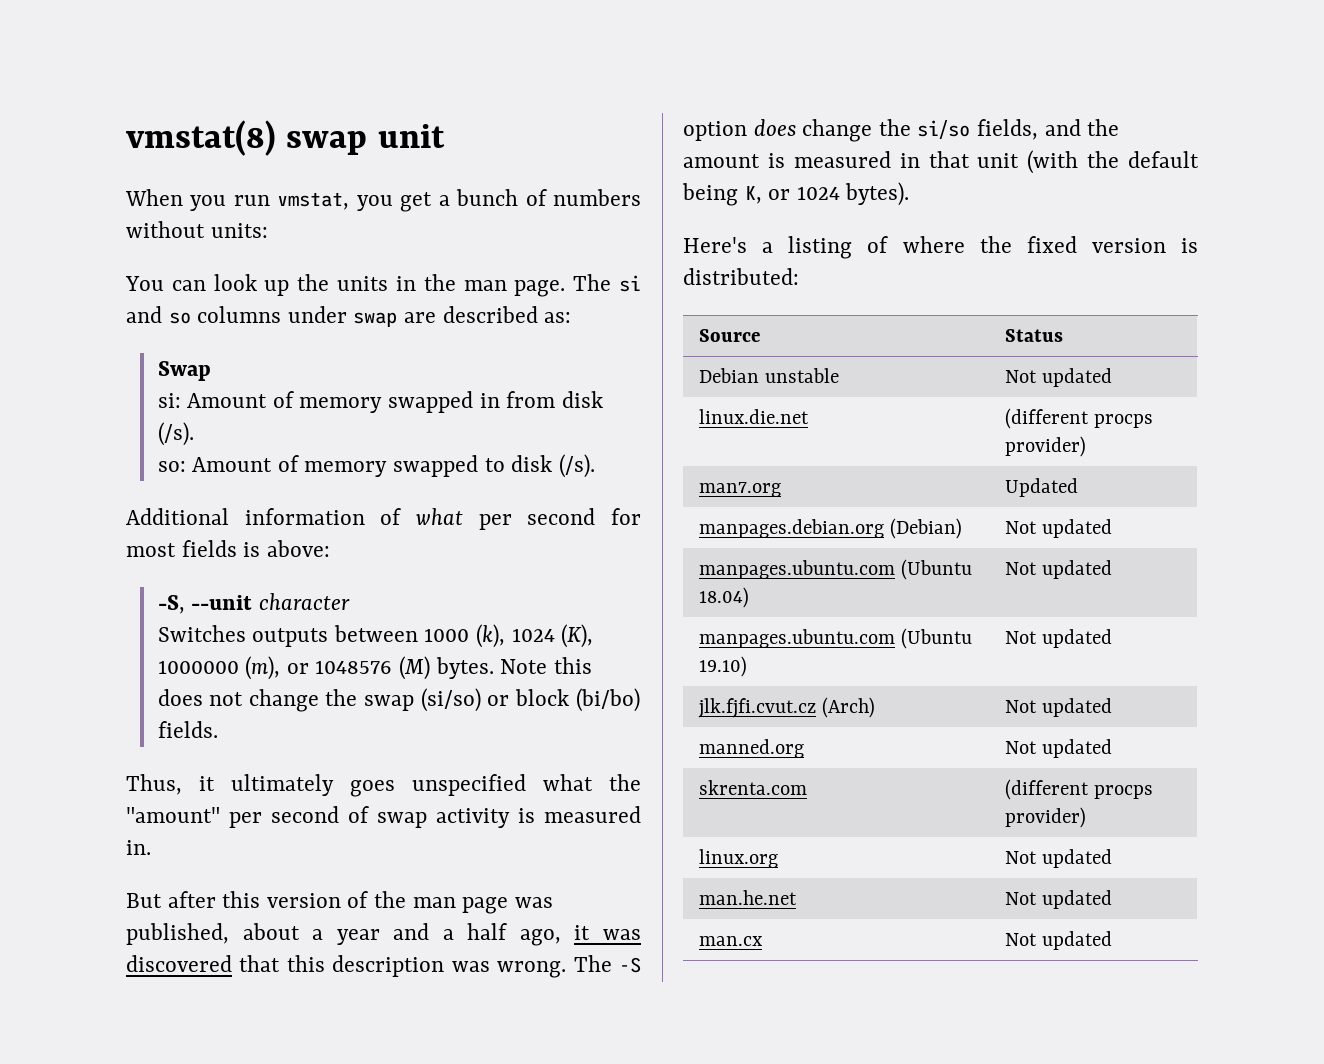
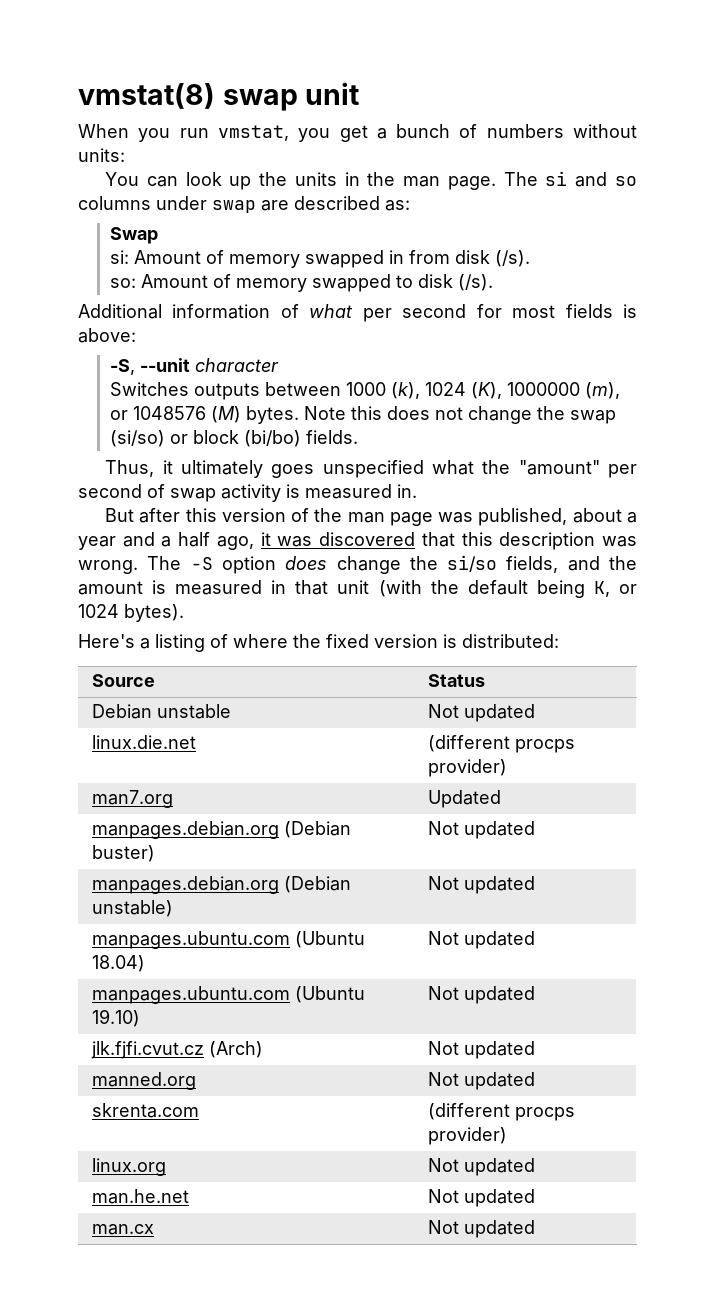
- manpages.debian.org (Debian) | Not updated
+ manpages.debian.org (Debian buster) | Not updated
+ manpages.debian.org (Debian unstable) | Not updated

